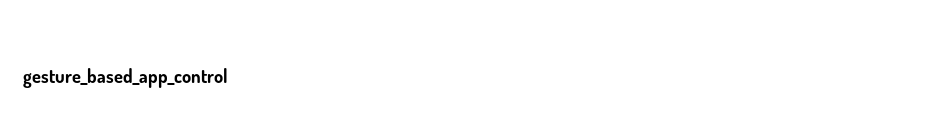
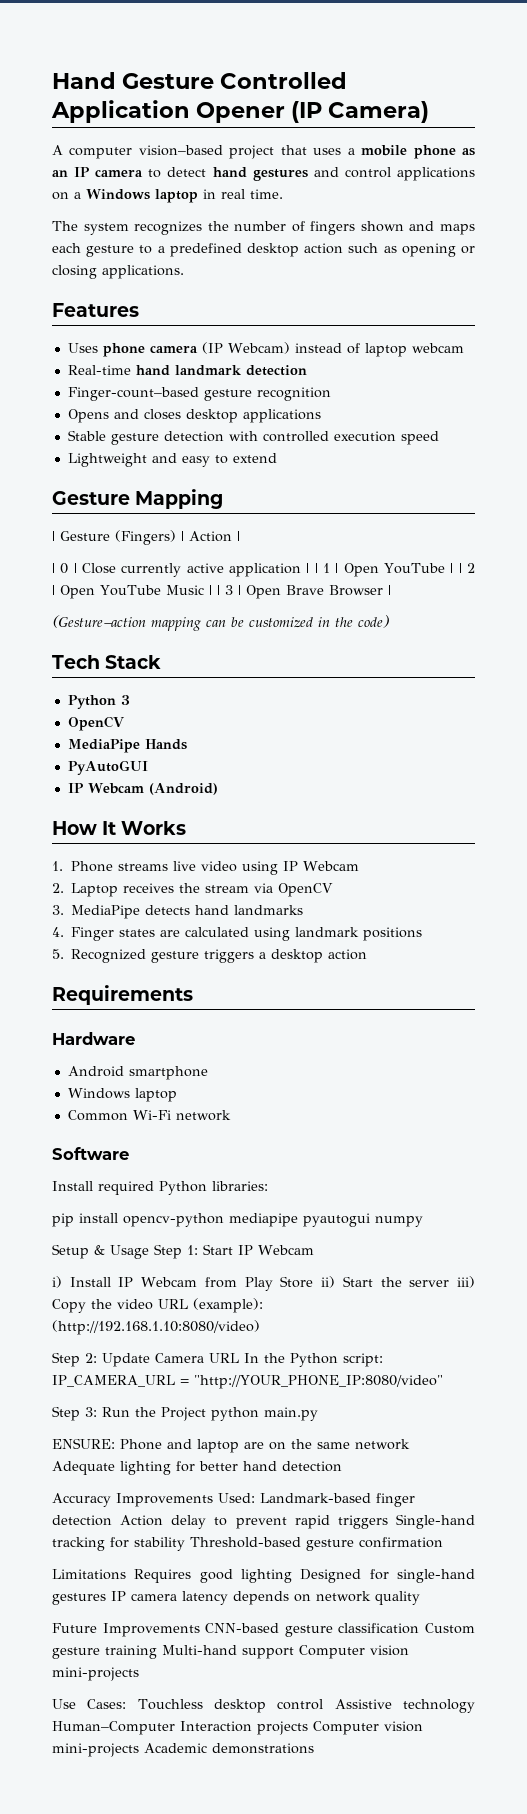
- gesture_based_app_control
+ Hand Gesture Controlled Application Opener (IP Camera)
+ A computer vision–based project that uses a mobile phone as an IP camera to detect hand gestures and control applications on a Windows laptop in real time.
+ The system recognizes the number of fingers shown and maps each gesture to a predefined desktop action such as opening or closing applications.
+ Features
+ Uses phone camera (IP Webcam) instead of laptop webcam
+ Real-time hand landmark detection
+ Finger-count–based gesture recognition
+ Opens and closes desktop applications
+ Stable gesture detection with controlled execution speed
+ Lightweight and easy to extend
+ Gesture Mapping
+ | Gesture (Fingers) | Action |
+ | 0 | Close currently active application | | 1 | Open YouTube | | 2 | Open YouTube Music | | 3 | Open Brave Browser |
+ (Gesture–action mapping can be customized in the code)
+ Tech Stack
+ Python 3
+ OpenCV
+ MediaPipe Hands
+ PyAutoGUI
+ IP Webcam (Android)
+ How It Works
+ 1. Phone streams live video using IP Webcam
+ 2. Laptop receives the stream via OpenCV
+ 3. MediaPipe detects hand landmarks
+ 4. Finger states are calculated using landmark positions
+ 5. Recognized gesture triggers a desktop action
+ Requirements
+ Hardware
+ Android smartphone
+ Windows laptop
+ Common Wi-Fi network
+ Software
+ Install required Python libraries:
+ pip install opencv-python mediapipe pyautogui numpy
+ Setup & Usage Step 1: Start IP Webcam
+ i) Install IP Webcam from Play Store ii) Start the server iii) Copy the video URL (example): (http://192.168.1.10:8080/video)
+ Step 2: Update Camera URL In the Python script: IP_CAMERA_URL = "http://YOUR_PHONE_IP:8080/video"
+ Step 3: Run the Project python main.py
+ ENSURE: Phone and laptop are on the same network Adequate lighting for better hand detection
+ Accuracy Improvements Used: Landmark-based finger detection Action delay to prevent rapid triggers Single-hand tracking for stability Threshold-based gesture confirmation
+ Limitations Requires good lighting Designed for single-hand gestures IP camera latency depends on network quality
+ Future Improvements CNN-based gesture classification Custom gesture training Multi-hand support Computer vision mini-projects
+ Use Cases: Touchless desktop control Assistive technology Human–Computer Interaction projects Computer vision mini-projects Academic demonstrations

